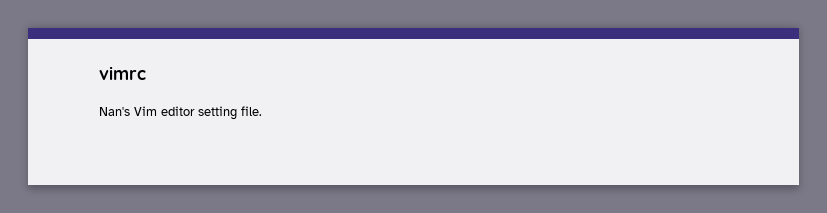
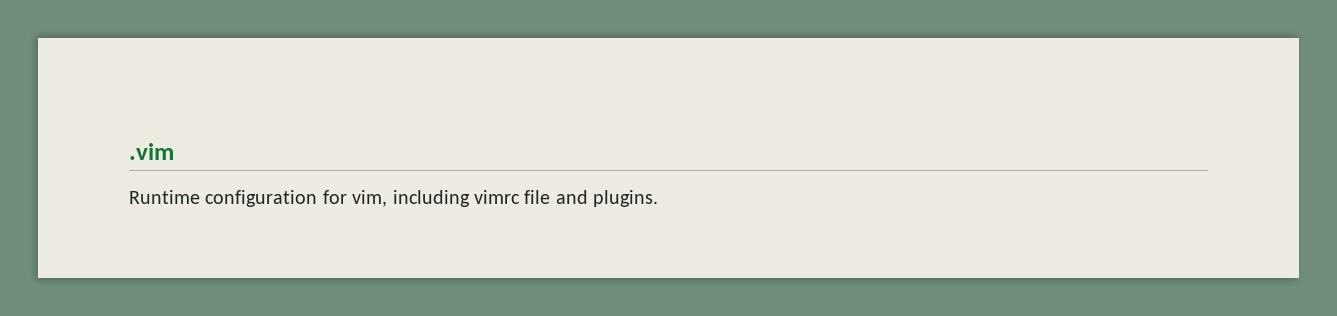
- vimrc
- Nan's Vim editor setting file.
+ .vim
+ Runtime configuration for vim, including vimrc file and plugins.

